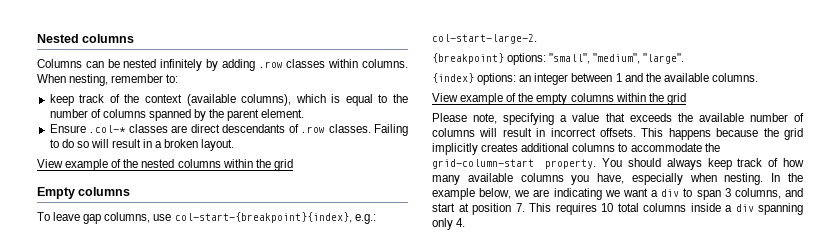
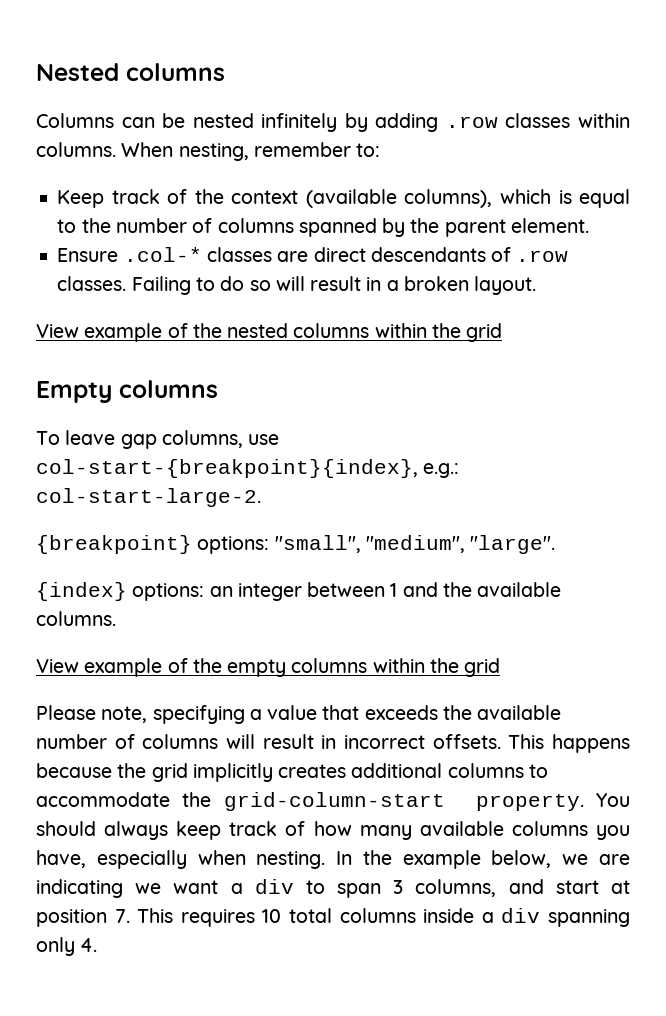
- keep track of the context (available columns), which is equal to the number of columns spanned by the parent element.
+ Keep track of the context (available columns), which is equal to the number of columns spanned by the parent element.

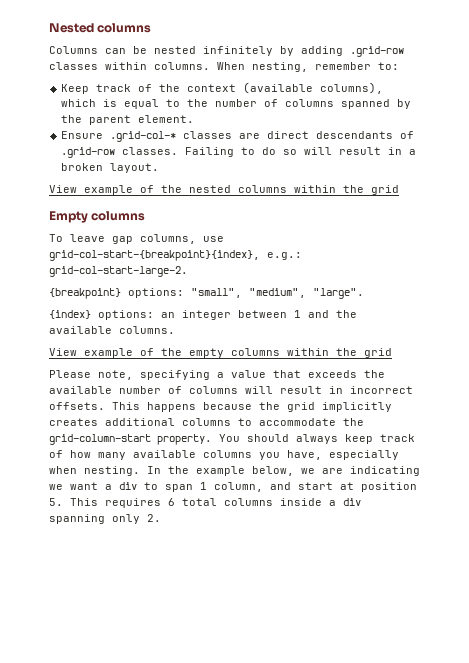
- Columns can be nested infinitely by adding .row classes within columns.
+ Columns can be nested infinitely by adding .grid-row classes within columns.
- Ensure .col-* classes are direct descendants of .row classes.
+ Ensure .grid-col-* classes are direct descendants of .grid-row classes.
- To leave gap columns, use col-start-{breakpoint}{index}, e.g.: col-start-large-2.
+ To leave gap columns, use grid-col-start-{breakpoint}{index}, e.g.: grid-col-start-large-2.
- In the example below, we are indicating we want a div to span 3 columns, and start at position 7. This requires 10 total columns inside a div spanning only 4.
+ In the example below, we are indicating we want a div to span 1 column, and start at position 5. This requires 6 total columns inside a div spanning only 2.

